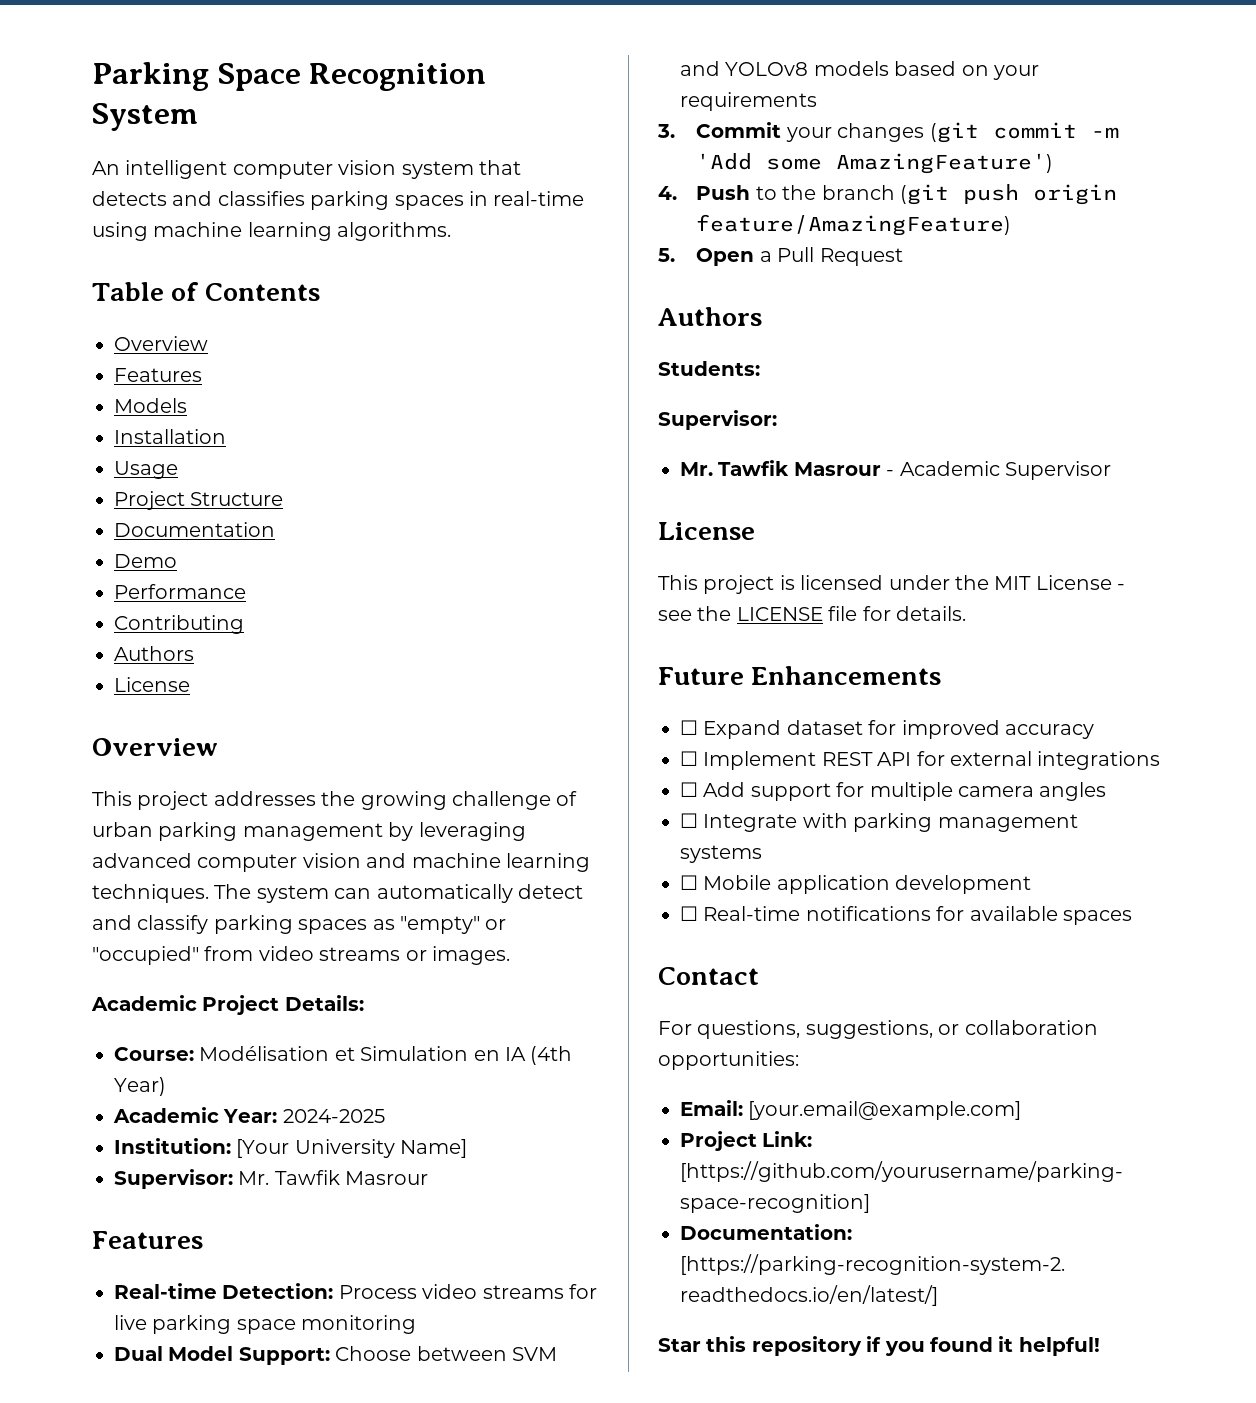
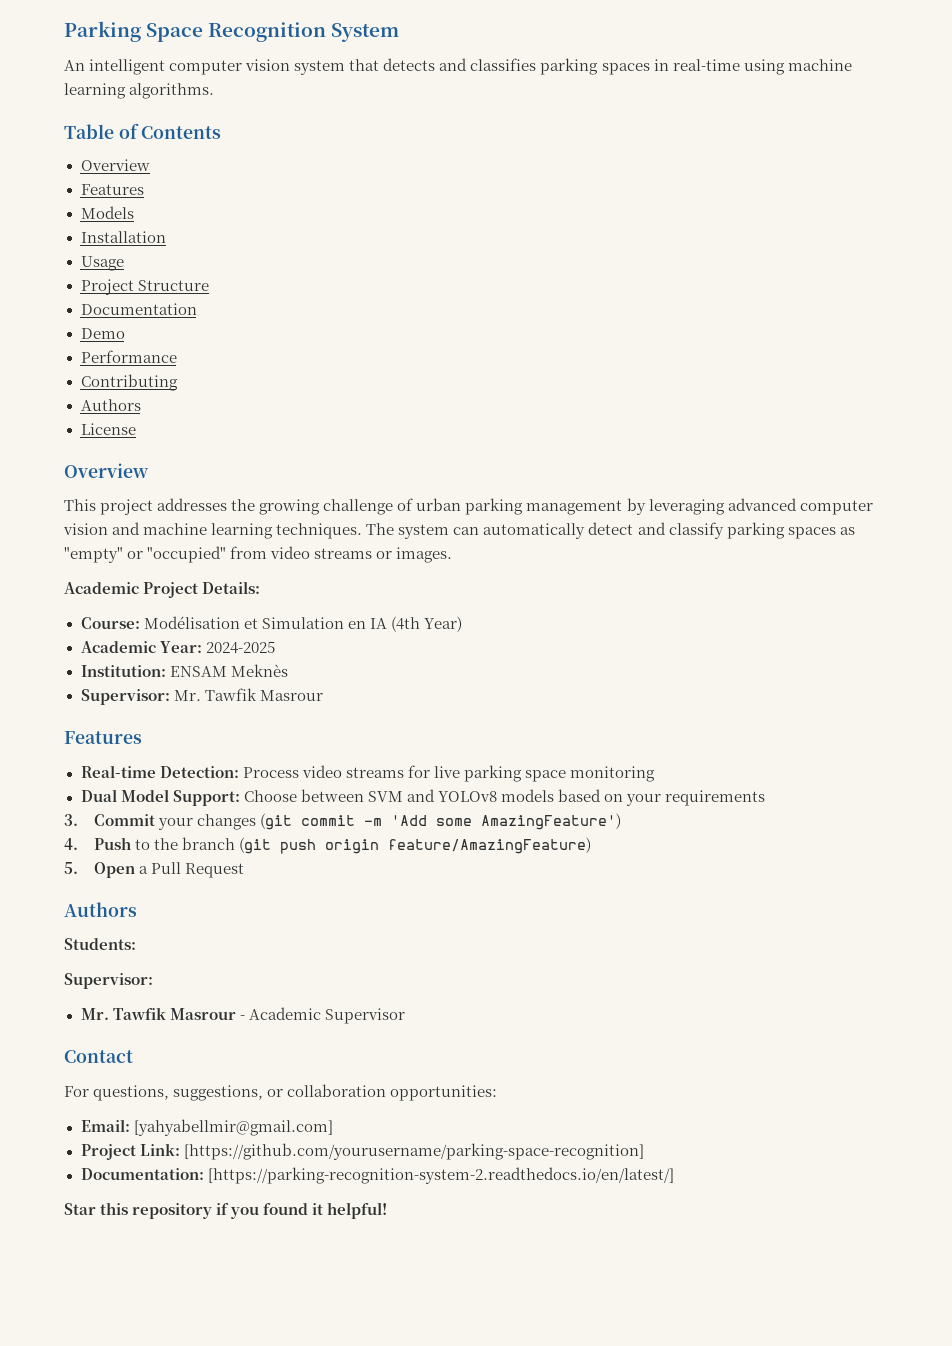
- Institution: [Your University Name]
+ Institution: ENSAM Meknès
  Mr. Tawfik Masrour - Academic Supervisor
- License
- This project is licensed under the MIT License - see the LICENSE file for details.
- Future Enhancements
- ☐ Expand dataset for improved accuracy
- ☐ Implement REST API for external integrations
- ☐ Add support for multiple camera angles
- ☐ Integrate with parking management systems
- ☐ Mobile application development
- ☐ Real-time notifications for available spaces
- Email: [your.email@example.com]
+ Email: [yahyabellmir@gmail.com]

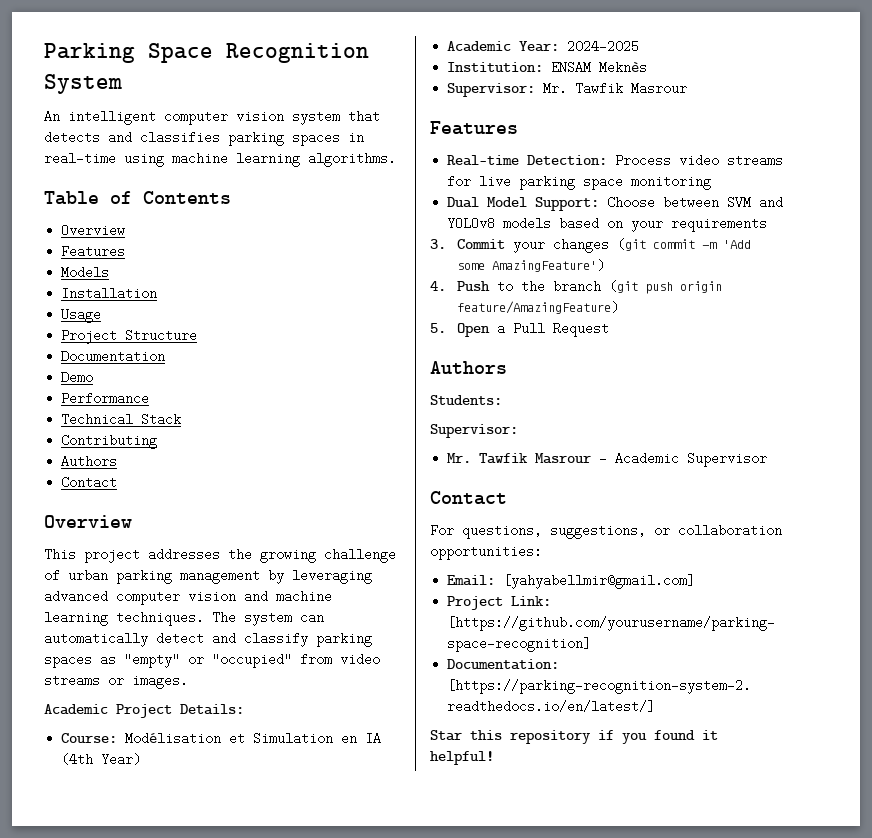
+ Technical Stack
  Contributing
  Authors
- License
+ Contact

